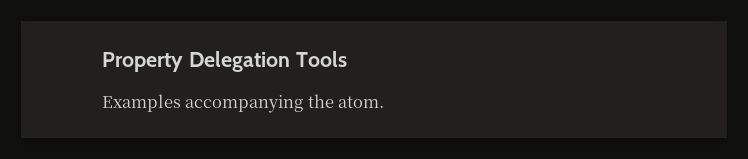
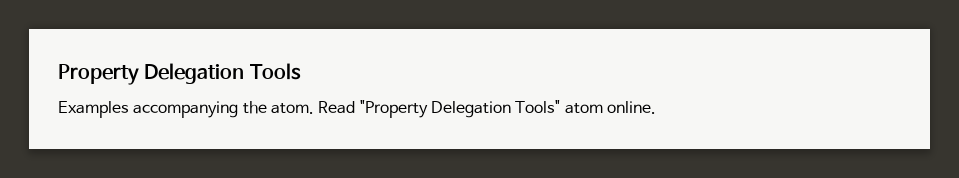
+ Read "Property Delegation Tools" atom online.

